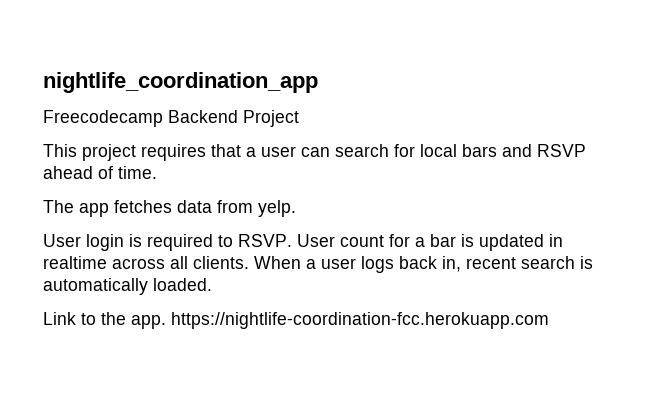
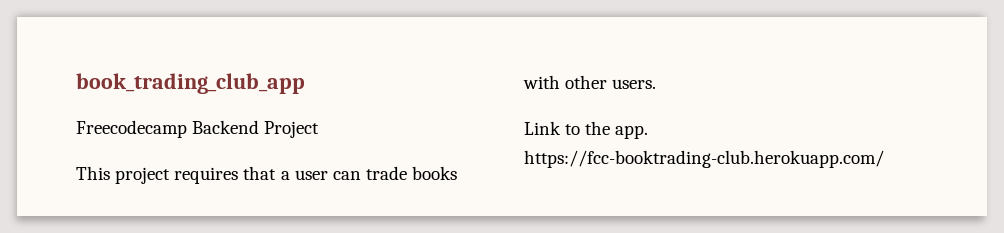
- nightlife_coordination_app
+ book_trading_club_app
- This project requires that a user can search for local bars and RSVP ahead of time.
- The app fetches data from yelp.
- User login is required to RSVP. User count for a bar is updated in realtime across all clients. When a user logs back in, recent search is automatically loaded.
+ This project requires that a user can trade books with other users.
- Link to the app. https://nightlife-coordination-fcc.herokuapp.com
+ Link to the app. https://fcc-booktrading-club.herokuapp.com/

